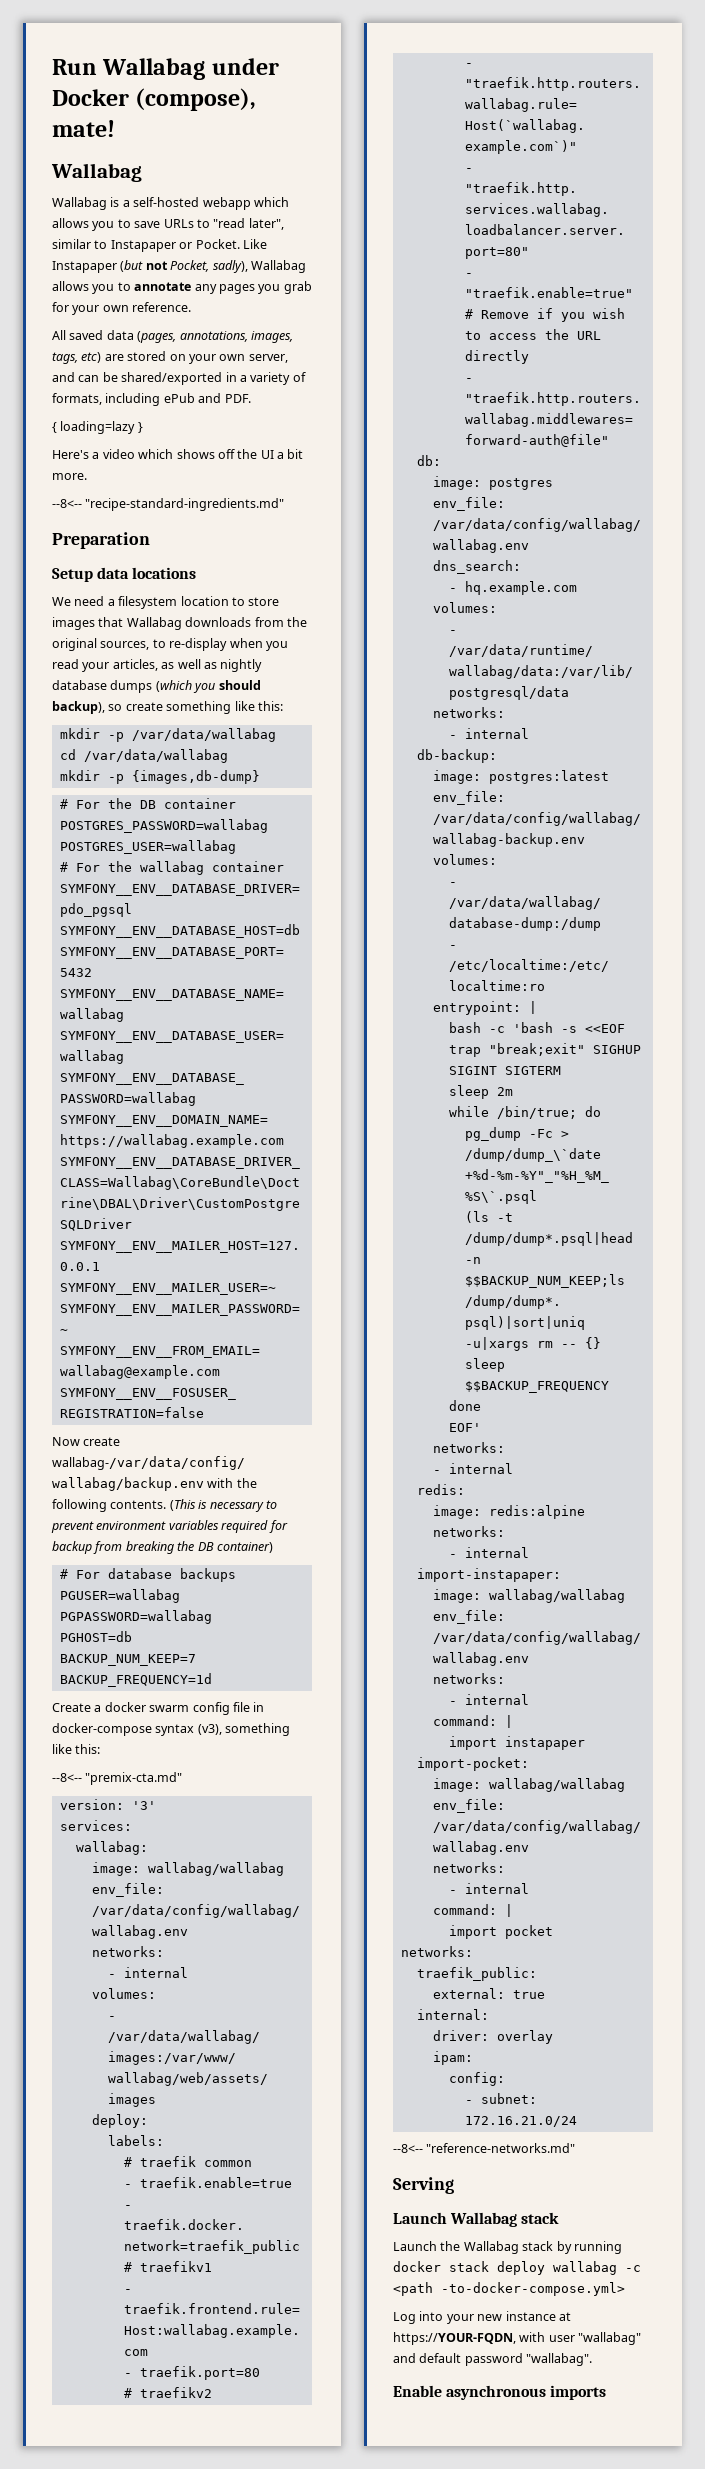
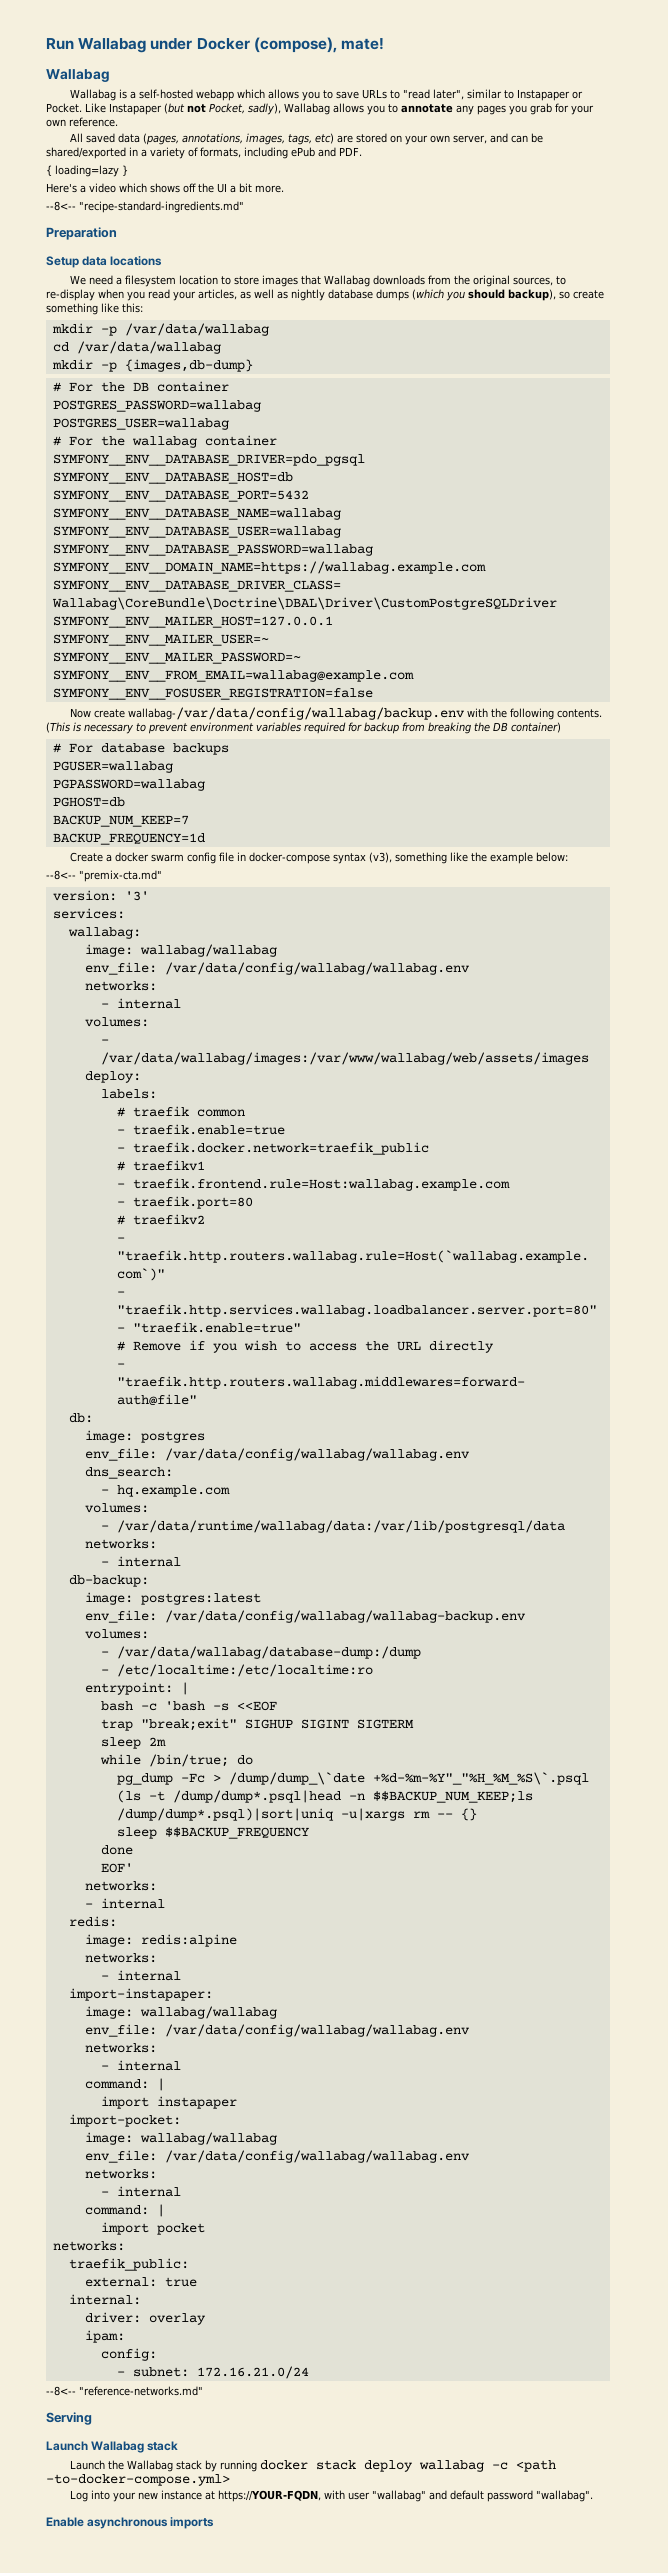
- Create a docker swarm config file in docker-compose syntax (v3), something like this:
+ Create a docker swarm config file in docker-compose syntax (v3), something like the example below:

